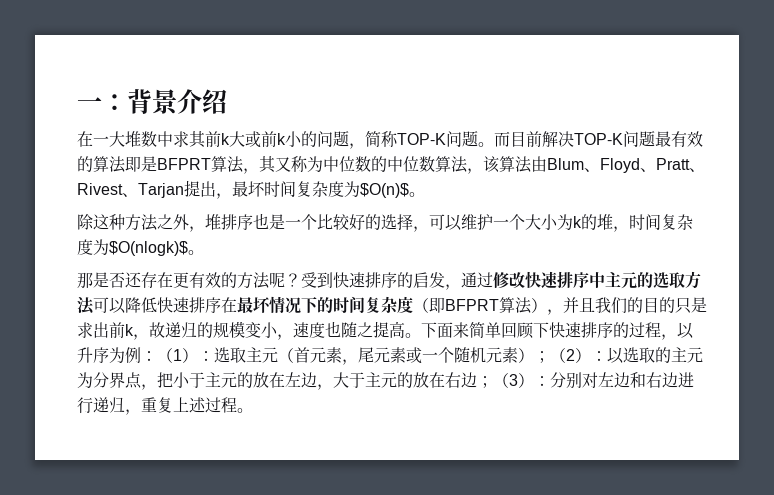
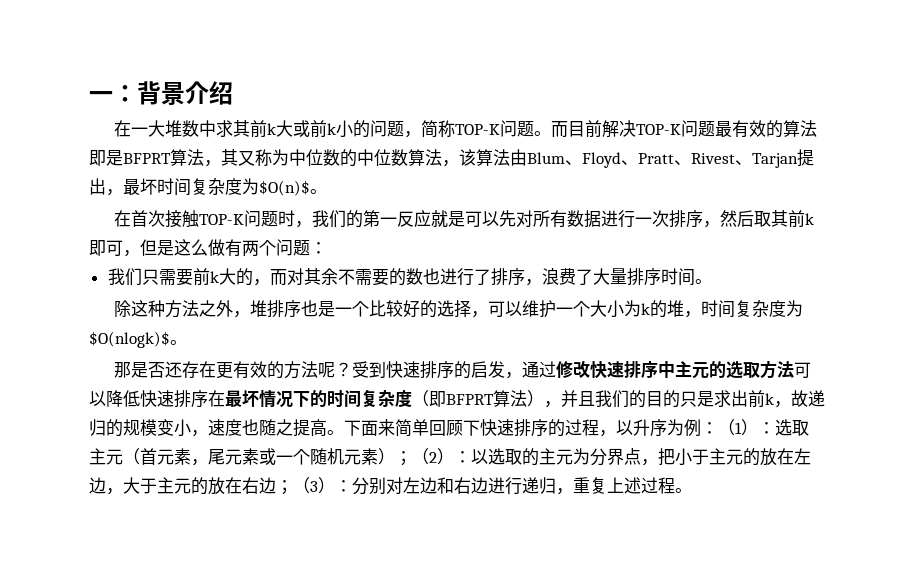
+ 在首次接触TOP-K问题时，我们的第一反应就是可以先对所有数据进行一次排序，然后取其前k即可，但是这么做有两个问题：
+ 我们只需要前k大的，而对其余不需要的数也进行了排序，浪费了大量排序时间。

